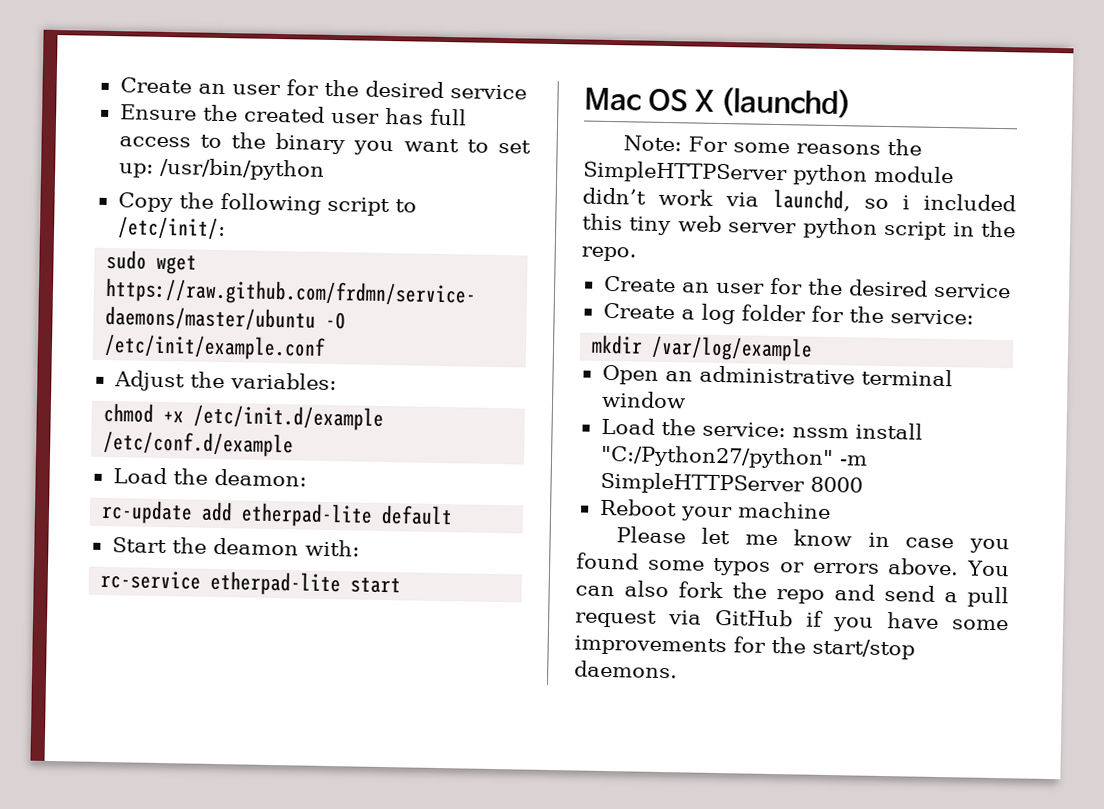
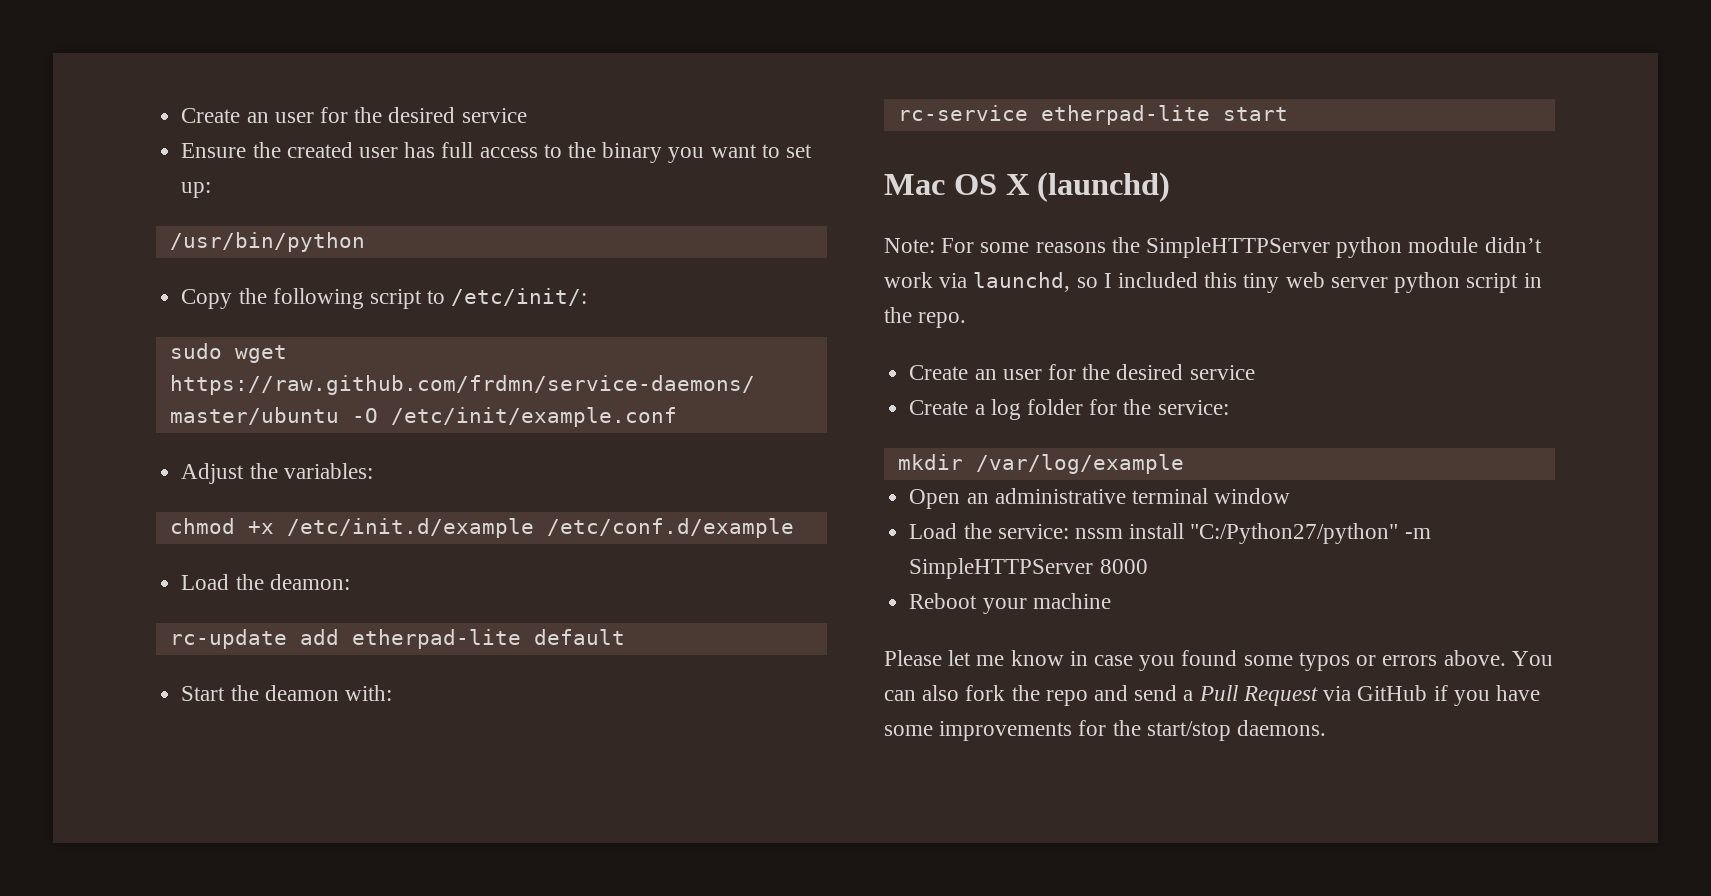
- Ensure the created user has full access to the binary you want to set up: /usr/bin/python
+ Ensure the created user has full access to the binary you want to set up:
+ /usr/bin/python
- Note: For some reasons the SimpleHTTPServer python module didn’t work via launchd, so i included this tiny web server python script in the repo.
+ Note: For some reasons the SimpleHTTPServer python module didn’t work via launchd, so I included this tiny web server python script in the repo.
- You can also fork the repo and send a pull request via GitHub if you have some improvements for the start/stop daemons.
+ You can also fork the repo and send a Pull Request via GitHub if you have some improvements for the start/stop daemons.

